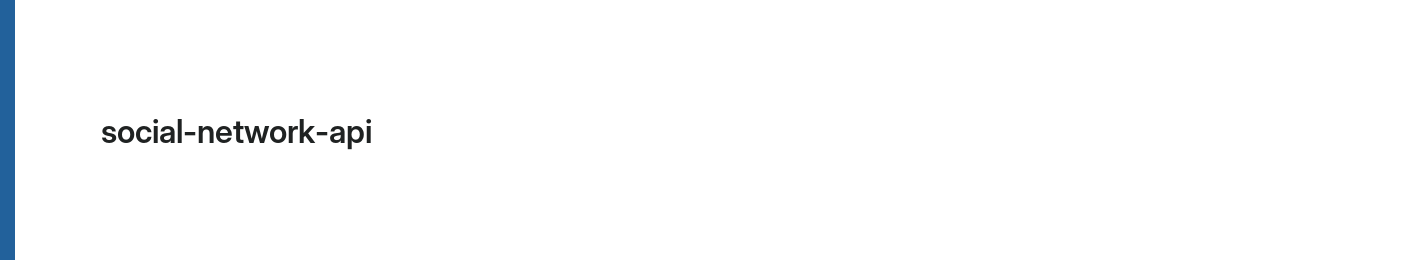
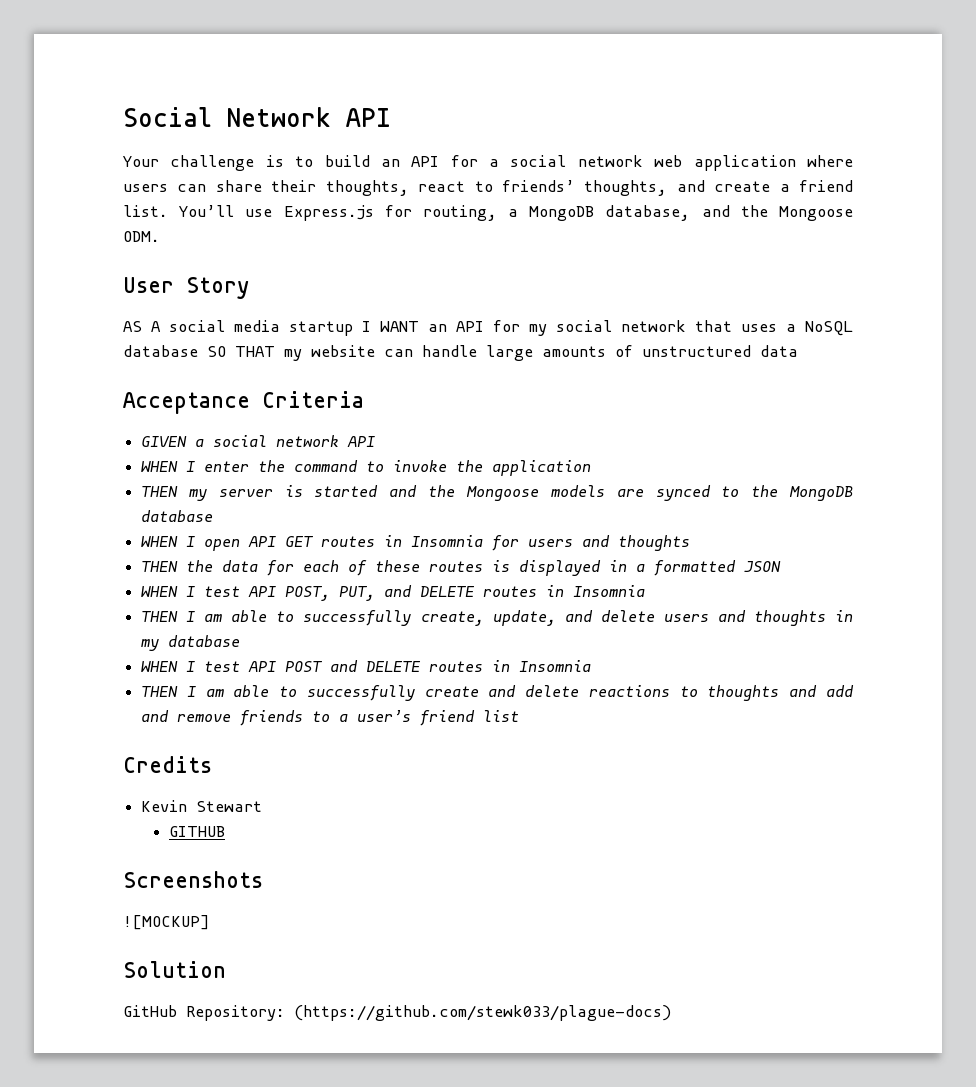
- social-network-api
+ Social Network API
+ Your challenge is to build an API for a social network web application where users can share their thoughts, react to friends’ thoughts, and create a friend list. You’ll use Express.js for routing, a MongoDB database, and the Mongoose ODM.
+ User Story
+ AS A social media startup I WANT an API for my social network that uses a NoSQL database SO THAT my website can handle large amounts of unstructured data
+ Acceptance Criteria
+ GIVEN a social network API
+ WHEN I enter the command to invoke the application
+ THEN my server is started and the Mongoose models are synced to the MongoDB database
+ WHEN I open API GET routes in Insomnia for users and thoughts
+ THEN the data for each of these routes is displayed in a formatted JSON
+ WHEN I test API POST, PUT, and DELETE routes in Insomnia
+ THEN I am able to successfully create, update, and delete users and thoughts in my database
+ WHEN I test API POST and DELETE routes in Insomnia
+ THEN I am able to successfully create and delete reactions to thoughts and add and remove friends to a user’s friend list
+ Credits
+ Kevin Stewart
+ GITHUB
+ Screenshots
+ ![MOCKUP]
+ Solution
+ GitHub Repository: (https://github.com/stewk033/plague-docs)

